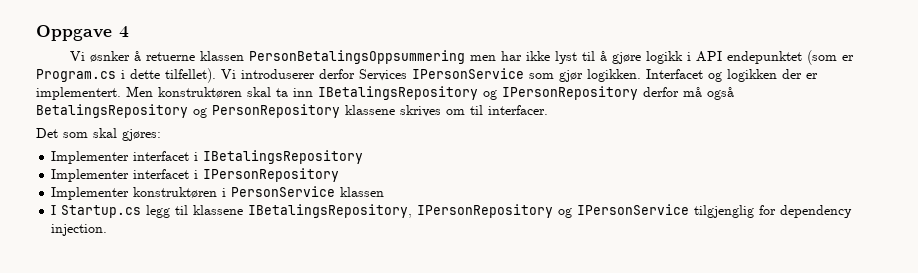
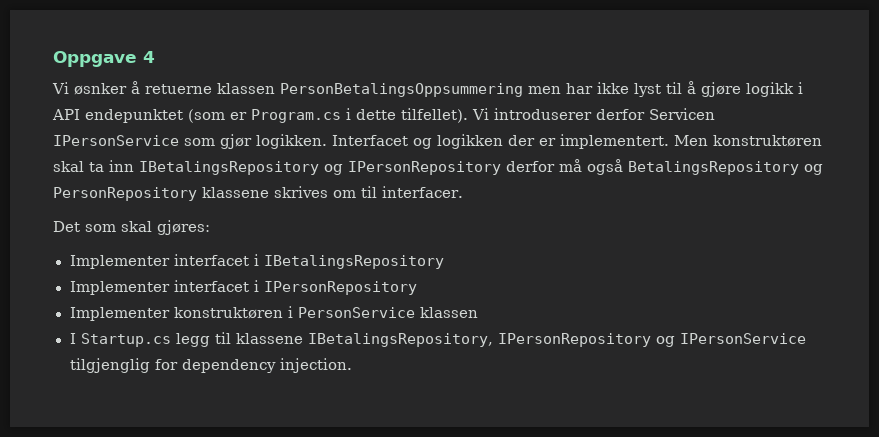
- Vi introduserer derfor Services IPersonService som gjør logikken.
+ Vi introduserer derfor Servicen IPersonService som gjør logikken.

